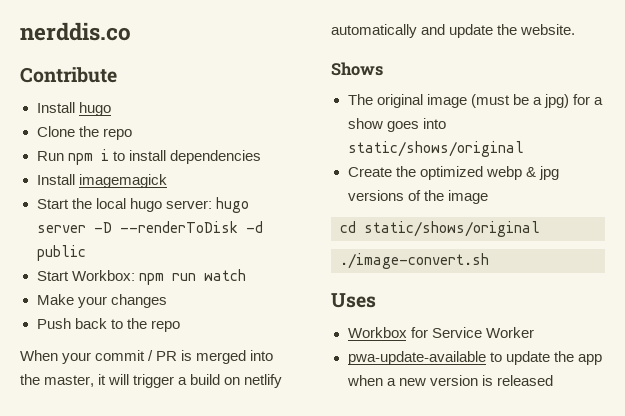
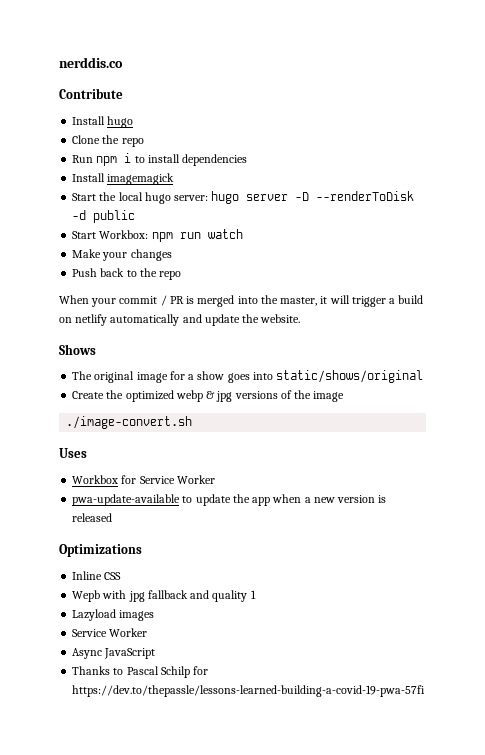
- The original image (must be a jpg) for a show goes into static/shows/original
+ The original image for a show goes into static/shows/original
- cd static/shows/original
+ Optimizations
+ Inline CSS
+ Wepb with jpg fallback and quality 1
+ Lazyload images
+ Service Worker
+ Async JavaScript
+ Thanks to Pascal Schilp for https://dev.to/thepassle/lessons-learned-building-a-covid-19-pwa-57fi

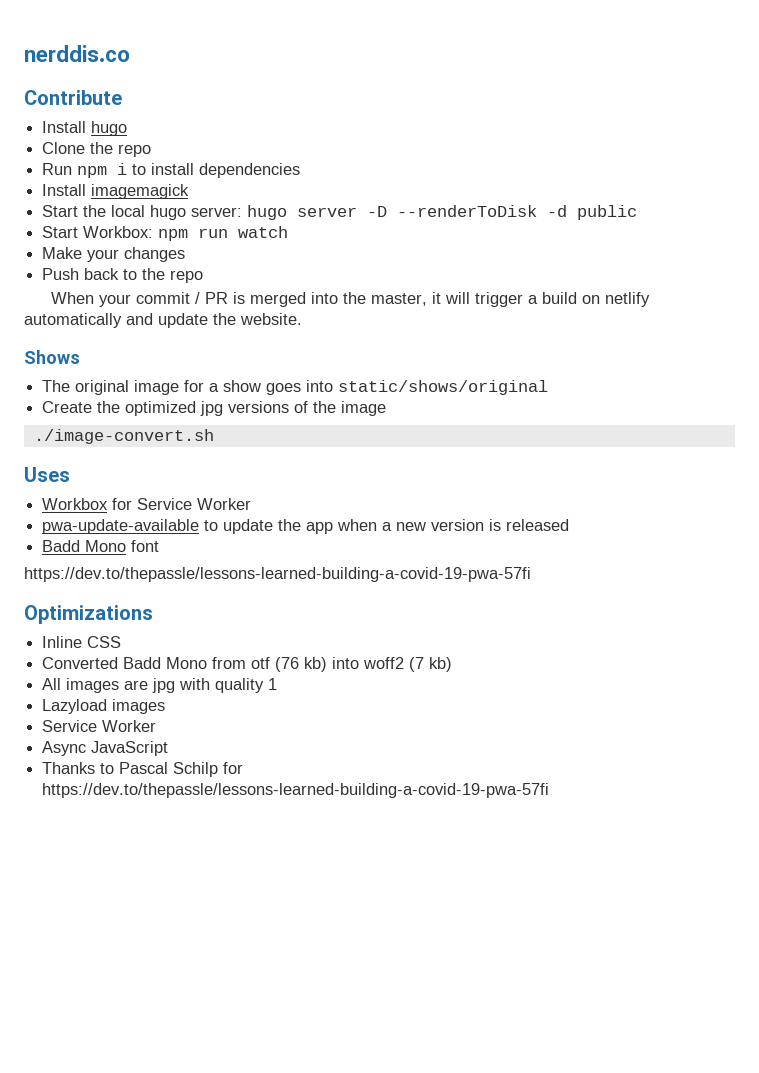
- Create the optimized webp & jpg versions of the image
+ Create the optimized jpg versions of the image
+ Badd Mono font
+ https://dev.to/thepassle/lessons-learned-building-a-covid-19-pwa-57fi
- Wepb with jpg fallback and quality 1
+ Converted Badd Mono from otf (76 kb) into woff2 (7 kb)
+ All images are jpg with quality 1

